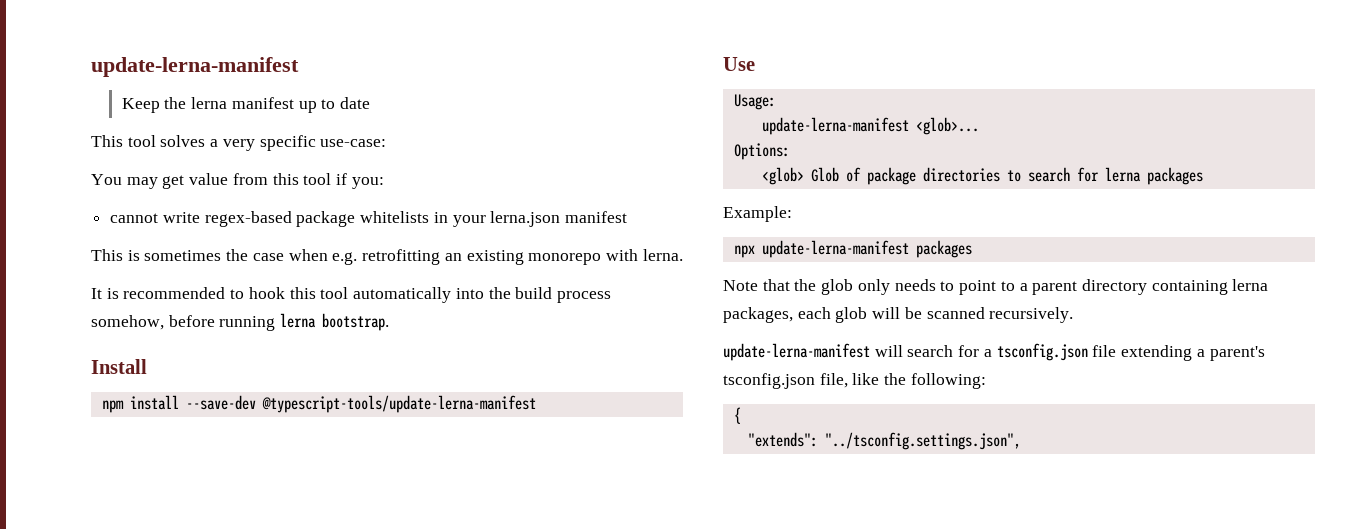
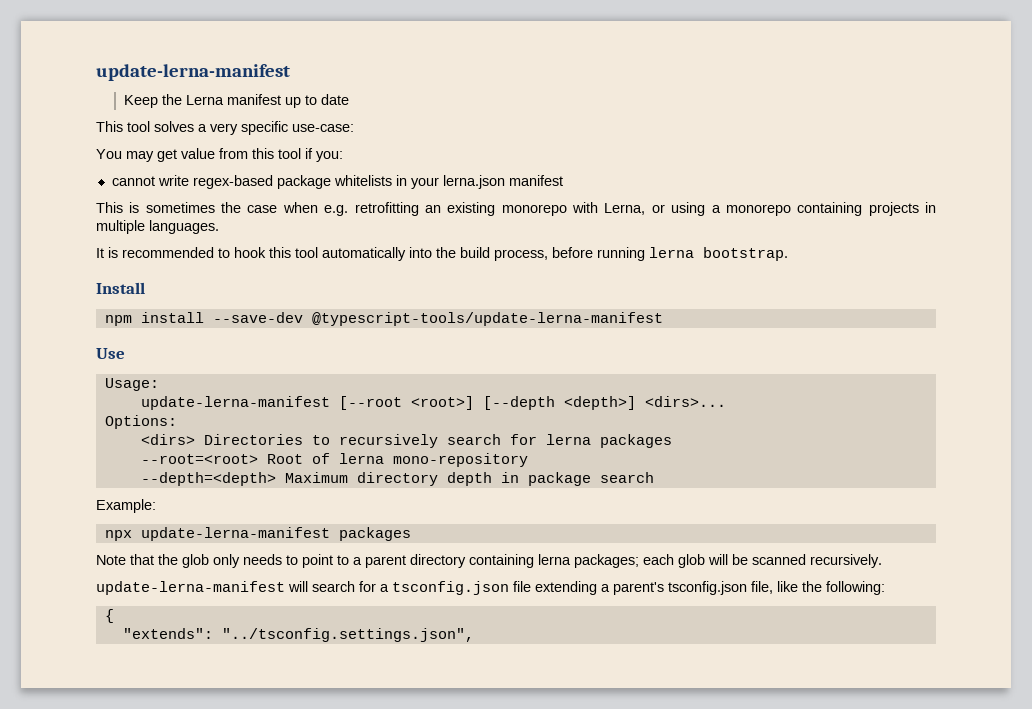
- Keep the lerna manifest up to date
+ Keep the Lerna manifest up to date
- This is sometimes the case when e.g. retrofitting an existing monorepo with lerna.
+ This is sometimes the case when e.g. retrofitting an existing monorepo with Lerna, or using a monorepo containing projects in multiple languages.
- It is recommended to hook this tool automatically into the build process somehow, before running lerna bootstrap.
+ It is recommended to hook this tool automatically into the build process, before running lerna bootstrap.
- update-lerna-manifest <glob>...
+ update-lerna-manifest [--root <root>] [--depth <depth>] <dirs>...
  Options:
- <glob> Glob of package directories to search for lerna packages
+ <dirs> Directories to recursively search for lerna packages
+ --root=<root> Root of lerna mono-repository
+ --depth=<depth> Maximum directory depth in package search
- Note that the glob only needs to point to a parent directory containing lerna packages, each glob will be scanned recursively.
+ Note that the glob only needs to point to a parent directory containing lerna packages; each glob will be scanned recursively.

